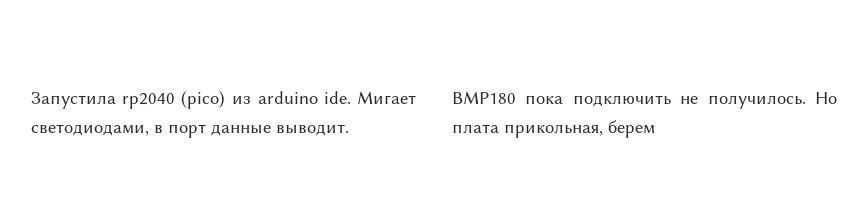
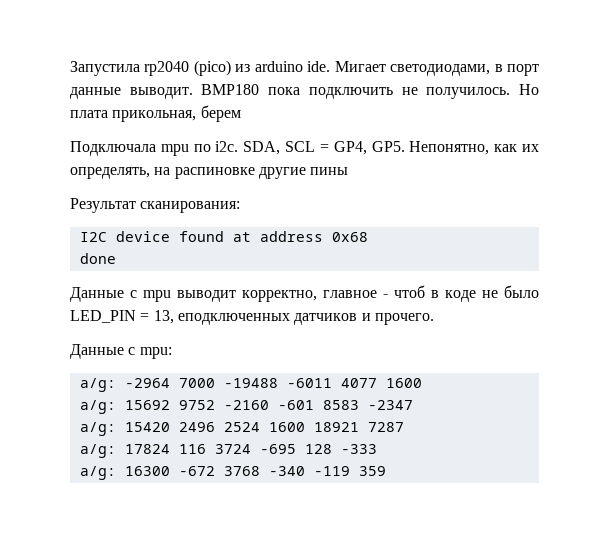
+ Подключала mpu по i2c. SDA, SCL = GP4, GP5. Непонятно, как их определять, на распиновке другие пины
+ Результат сканирования:
+ I2C device found at address 0x68
+ done
+ Данные с mpu выводит корректно, главное - чтоб в коде не было LED_PIN = 13, еподключенных датчиков и прочего.
+ Данные с mpu:
+ a/g: -2964 7000 -19488 -6011 4077 1600
+ a/g: 15692 9752 -2160 -601 8583 -2347
+ a/g: 15420 2496 2524 1600 18921 7287
+ a/g: 17824 116 3724 -695 128 -333
+ a/g: 16300 -672 3768 -340 -119 359

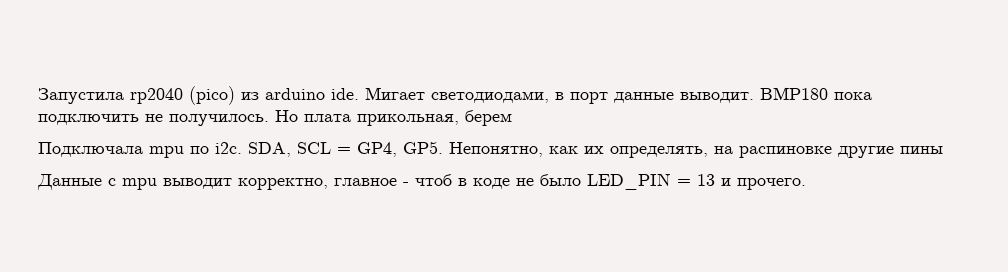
- Результат сканирования:
- I2C device found at address 0x68
- done
- Данные с mpu выводит корректно, главное - чтоб в коде не было LED_PIN = 13, еподключенных датчиков и прочего.
+ Данные с mpu выводит корректно, главное - чтоб в коде не было LED_PIN = 13 и прочего.
- Данные с mpu:
- a/g: -2964 7000 -19488 -6011 4077 1600
- a/g: 15692 9752 -2160 -601 8583 -2347
- a/g: 15420 2496 2524 1600 18921 7287
- a/g: 17824 116 3724 -695 128 -333
- a/g: 16300 -672 3768 -340 -119 359

